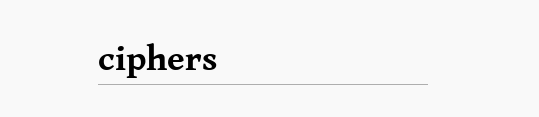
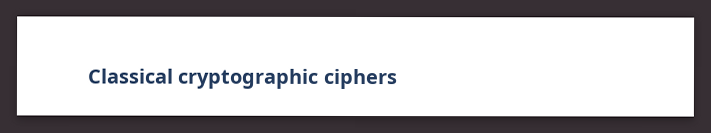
- ciphers
+ Classical cryptographic ciphers

